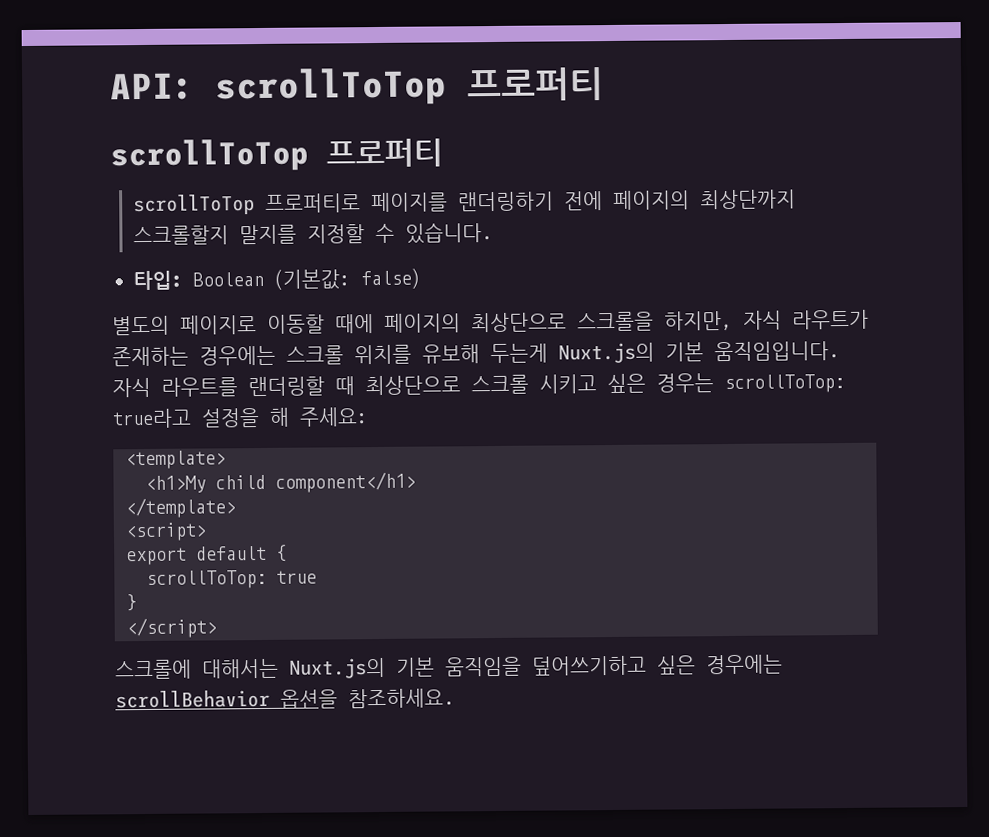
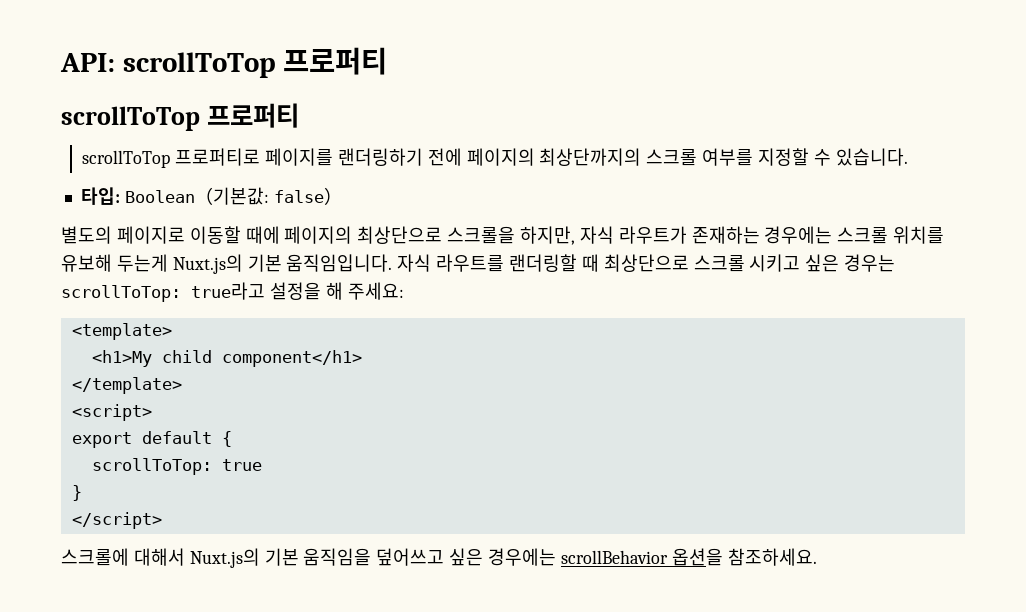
- scrollToTop 프로퍼티로 페이지를 랜더링하기 전에 페이지의 최상단까지 스크롤할지 말지를 지정할 수 있습니다.
+ scrollToTop 프로퍼티로 페이지를 랜더링하기 전에 페이지의 최상단까지의 스크롤 여부를 지정할 수 있습니다.
- 스크롤에 대해서는 Nuxt.js의 기본 움직임을 덮어쓰기하고 싶은 경우에는 scrollBehavior 옵션을 참조하세요.
+ 스크롤에 대해서 Nuxt.js의 기본 움직임을 덮어쓰고 싶은 경우에는 scrollBehavior 옵션을 참조하세요.

